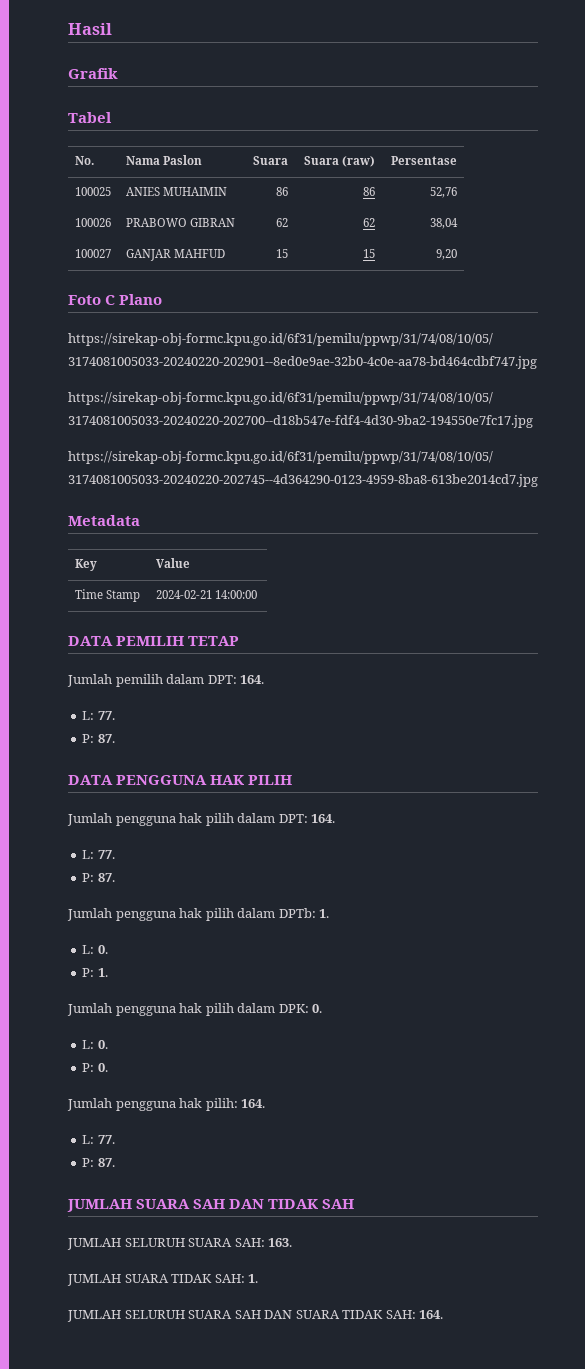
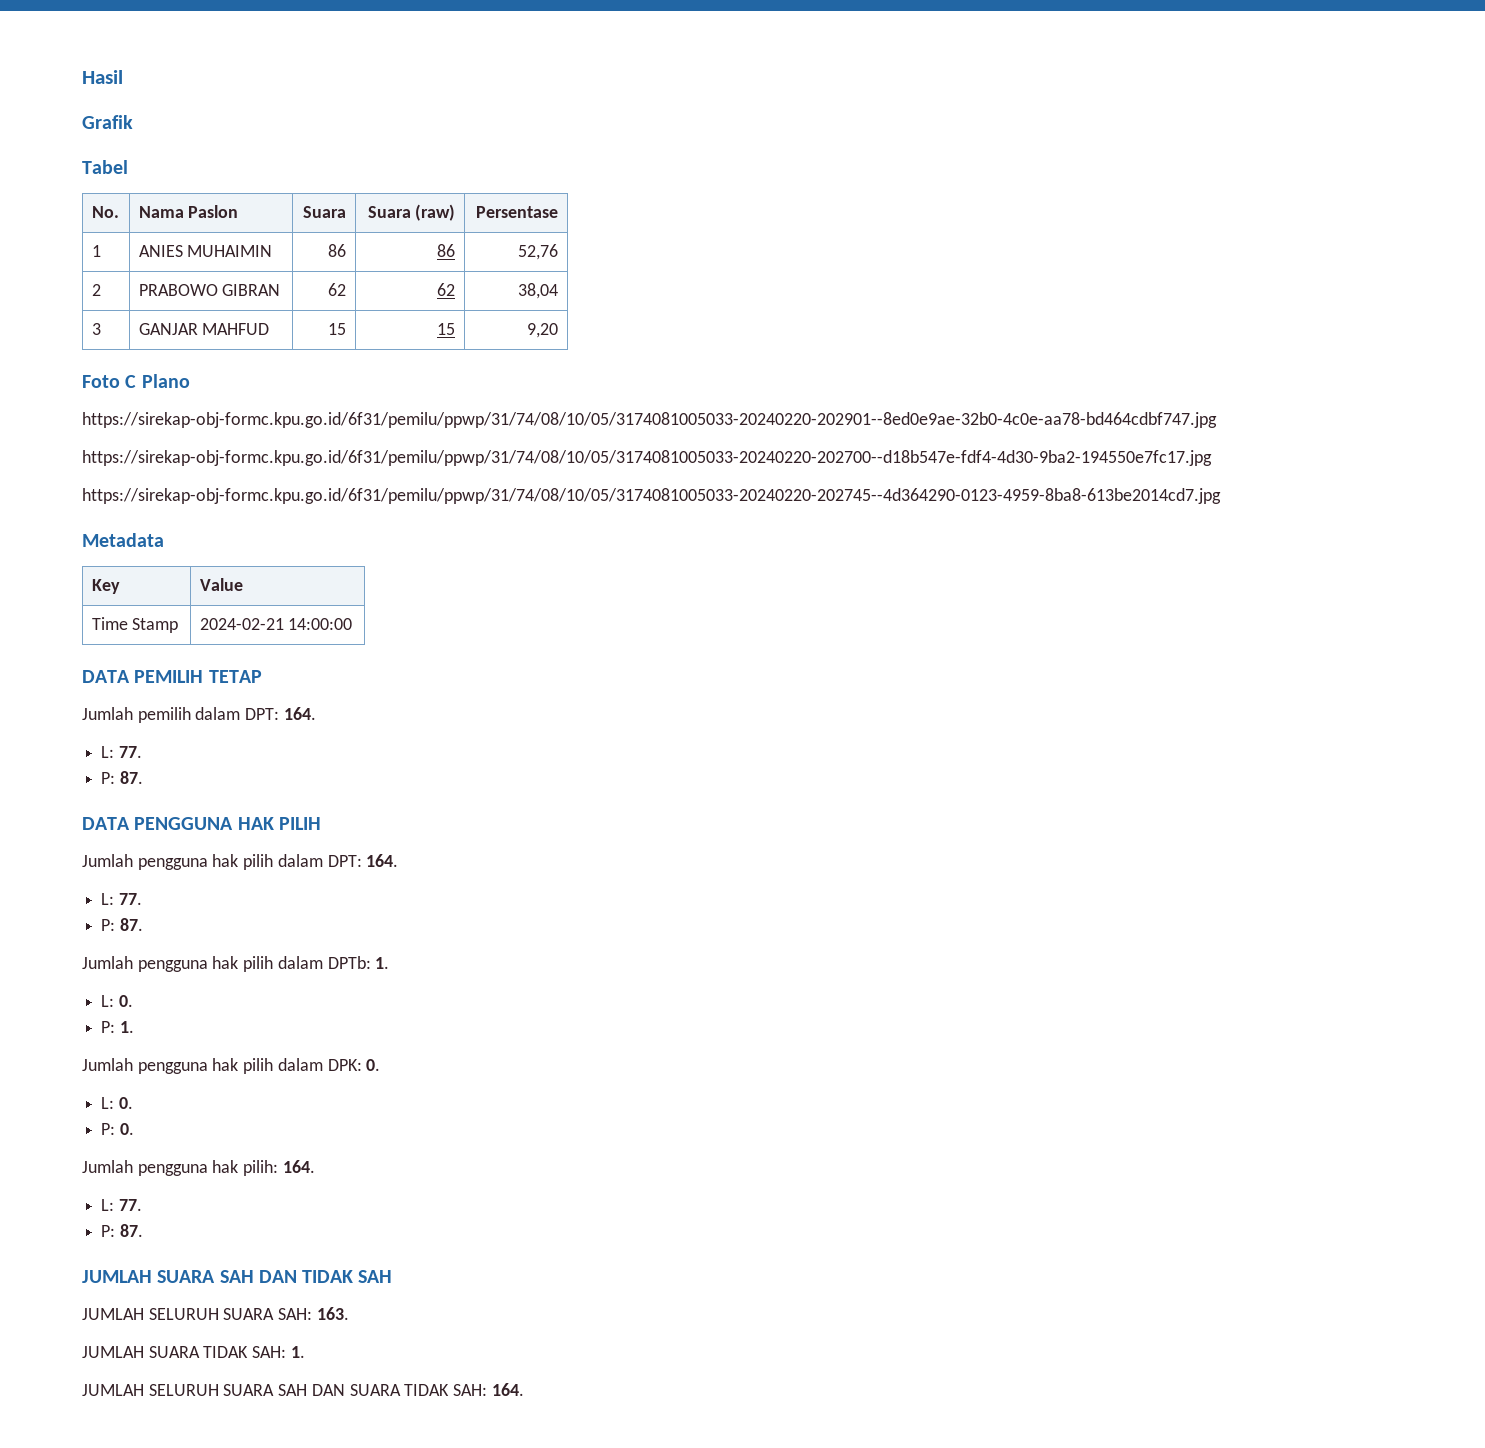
- 100025 | ANIES MUHAIMIN | 86 | 86 | 52,76
+ 1 | ANIES MUHAIMIN | 86 | 86 | 52,76
- 100026 | PRABOWO GIBRAN | 62 | 62 | 38,04
+ 2 | PRABOWO GIBRAN | 62 | 62 | 38,04
- 100027 | GANJAR MAHFUD | 15 | 15 | 9,20
+ 3 | GANJAR MAHFUD | 15 | 15 | 9,20

